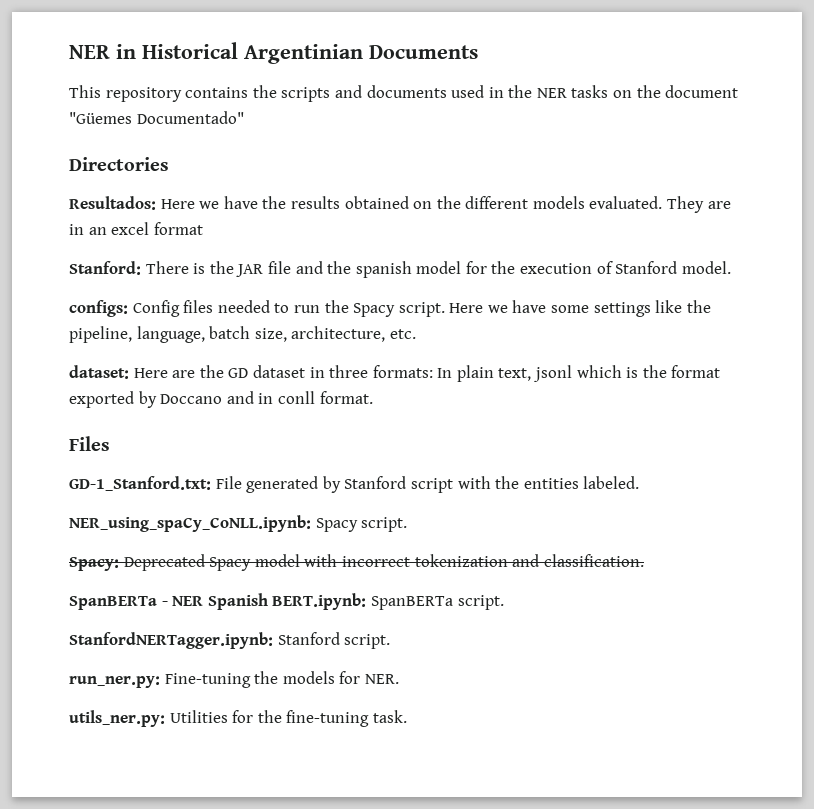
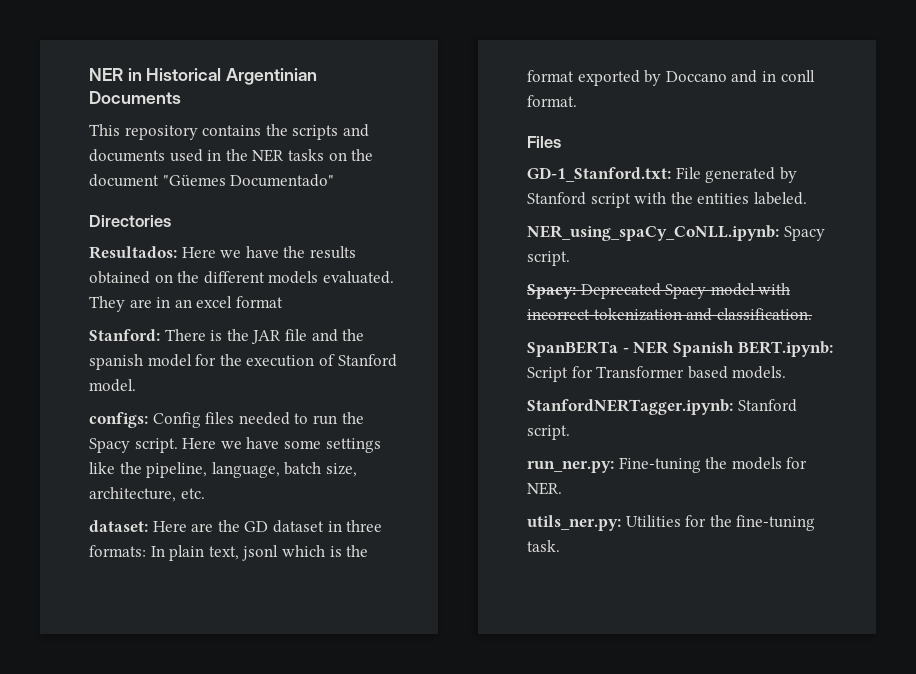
- SpanBERTa - NER Spanish BERT.ipynb: SpanBERTa script.
+ SpanBERTa - NER Spanish BERT.ipynb: Script for Transformer based models.

